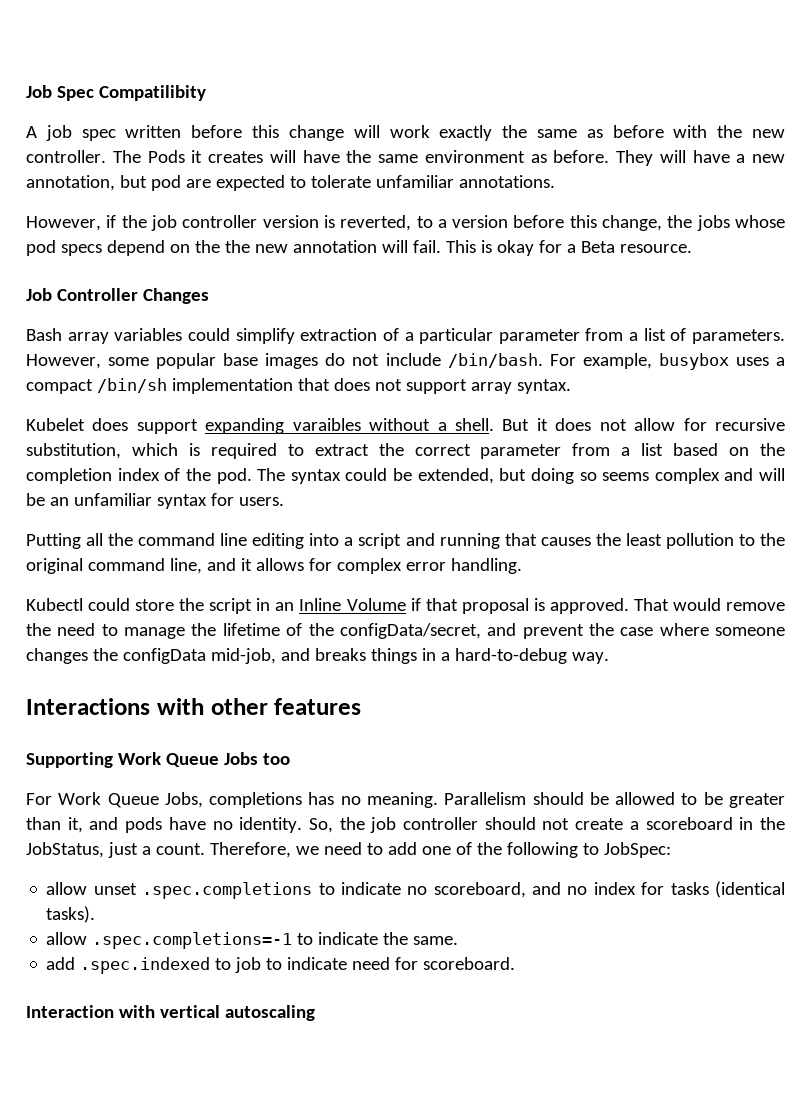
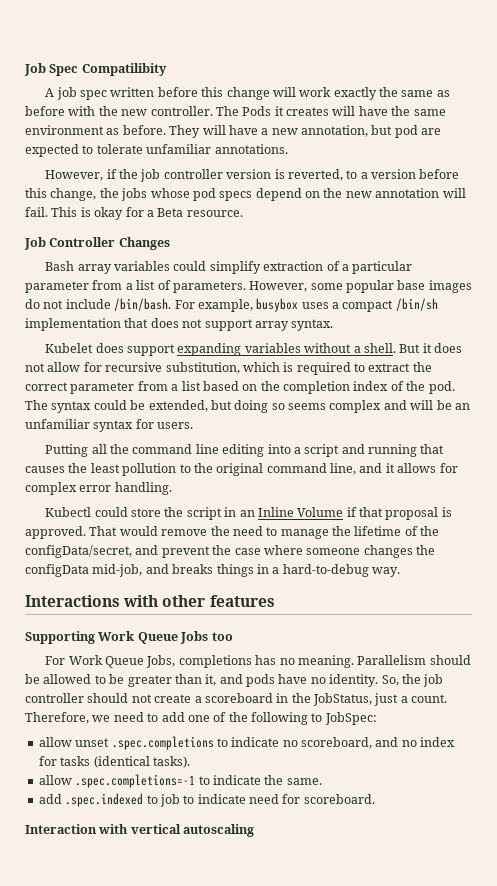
- However, if the job controller version is reverted, to a version before this change, the jobs whose pod specs depend on the the new annotation will fail.
+ However, if the job controller version is reverted, to a version before this change, the jobs whose pod specs depend on the new annotation will fail.
- Kubelet does support expanding varaibles without a shell.
+ Kubelet does support expanding variables without a shell.

